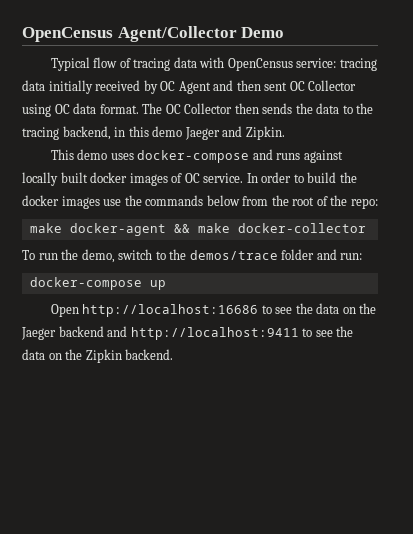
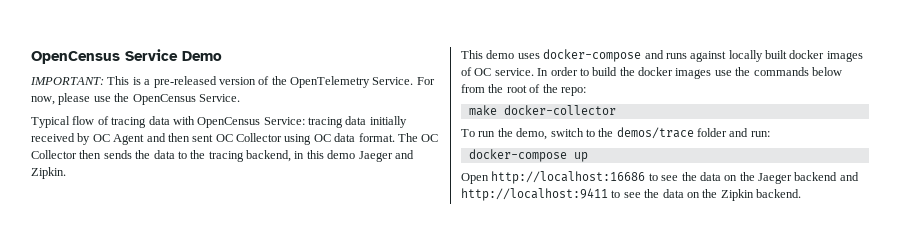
- OpenCensus Agent/Collector Demo
+ OpenCensus Service Demo
+ IMPORTANT: This is a pre-released version of the OpenTelemetry Service. For now, please use the OpenCensus Service.
- Typical flow of tracing data with OpenCensus service: tracing data initially received by OC Agent and then sent OC Collector using OC data format.
+ Typical flow of tracing data with OpenCensus Service: tracing data initially received by OC Agent and then sent OC Collector using OC data format.
- make docker-agent && make docker-collector
+ make docker-collector

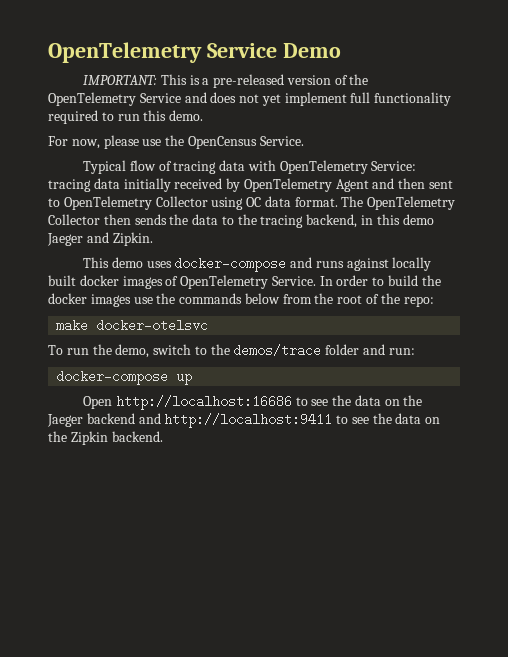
- OpenCensus Service Demo
+ OpenTelemetry Service Demo
- IMPORTANT: This is a pre-released version of the OpenTelemetry Service. For now, please use the OpenCensus Service.
+ IMPORTANT: This is a pre-released version of the OpenTelemetry Service and does not yet implement full functionality required to run this demo.
+ For now, please use the OpenCensus Service.
- Typical flow of tracing data with OpenCensus Service: tracing data initially received by OC Agent and then sent OC Collector using OC data format.
+ Typical flow of tracing data with OpenTelemetry Service: tracing data initially received by OpenTelemetry Agent and then sent to OpenTelemetry Collector using OC data format.
- The OC Collector then sends the data to the tracing backend, in this demo Jaeger and Zipkin.
+ The OpenTelemetry Collector then sends the data to the tracing backend, in this demo Jaeger and Zipkin.
- This demo uses docker-compose and runs against locally built docker images of OC service.
+ This demo uses docker-compose and runs against locally built docker images of OpenTelemetry Service.
- make docker-collector
+ make docker-otelsvc

